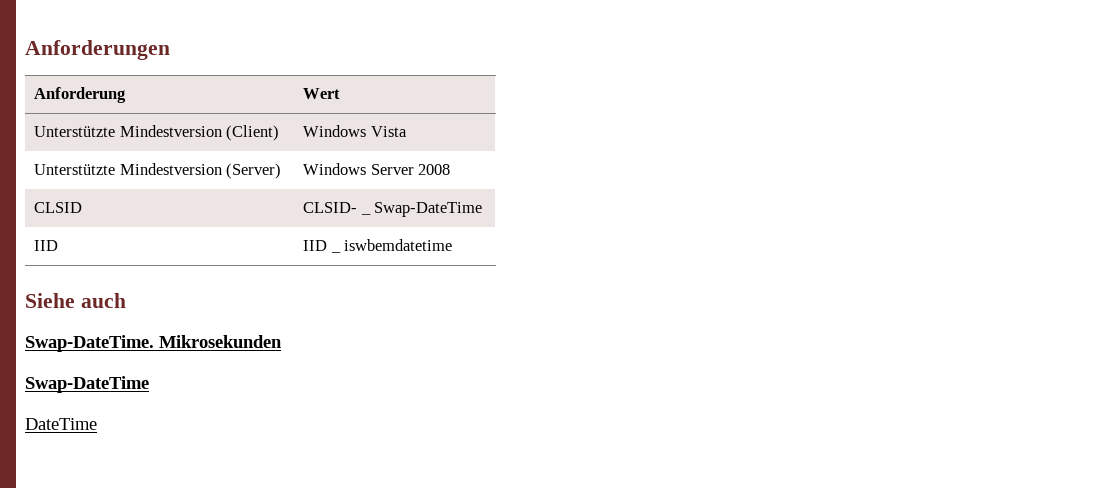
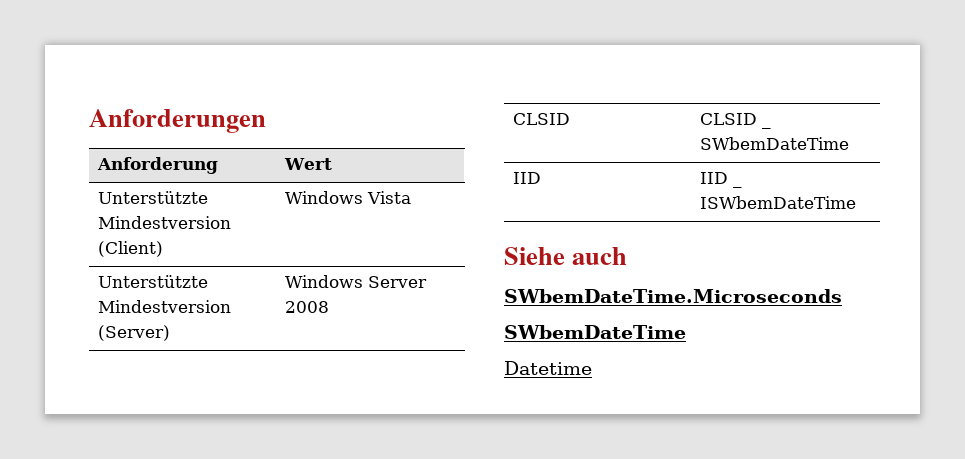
- CLSID | CLSID- _ Swap-DateTime
+ CLSID | CLSID _ SWbemDateTime
- IID | IID _ iswbemdatetime
+ IID | IID _ ISWbemDateTime
- Swap-DateTime. Mikrosekunden
- Swap-DateTime
- DateTime
+ SWbemDateTime.Microseconds
+ SWbemDateTime
+ Datetime

